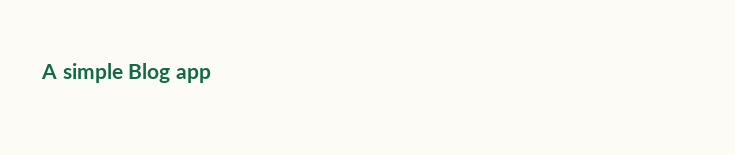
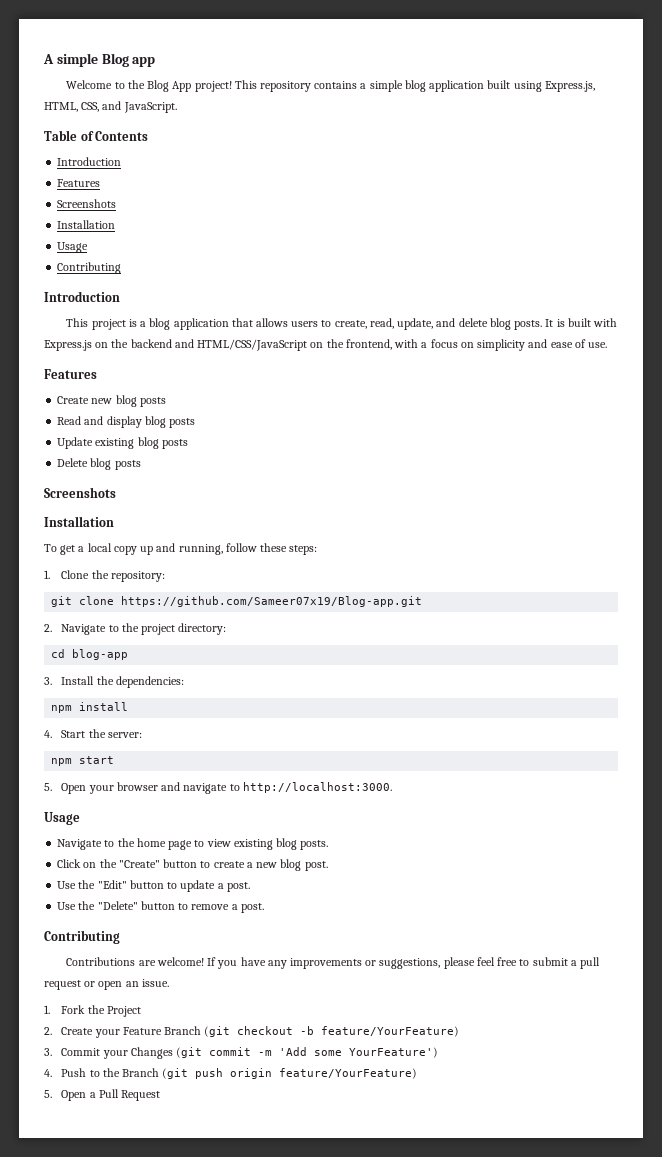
+ Welcome to the Blog App project! This repository contains a simple blog application built using Express.js, HTML, CSS, and JavaScript.
+ Table of Contents
+ Introduction
+ Features
+ Screenshots
+ Installation
+ Usage
+ Contributing
+ Introduction
+ This project is a blog application that allows users to create, read, update, and delete blog posts. It is built with Express.js on the backend and HTML/CSS/JavaScript on the frontend, with a focus on simplicity and ease of use.
+ Features
+ Create new blog posts
+ Read and display blog posts
+ Update existing blog posts
+ Delete blog posts
+ Screenshots
+ Installation
+ To get a local copy up and running, follow these steps:
+ 1. Clone the repository:
+ git clone https://github.com/Sameer07x19/Blog-app.git
+ 2. Navigate to the project directory:
+ cd blog-app
+ 3. Install the dependencies:
+ npm install
+ 4. Start the server:
+ npm start
+ 5. Open your browser and navigate to http://localhost:3000.
+ Usage
+ Navigate to the home page to view existing blog posts.
+ Click on the "Create" button to create a new blog post.
+ Use the "Edit" button to update a post.
+ Use the "Delete" button to remove a post.
+ Contributing
+ Contributions are welcome! If you have any improvements or suggestions, please feel free to submit a pull request or open an issue.
+ 1. Fork the Project
+ 2. Create your Feature Branch (git checkout -b feature/YourFeature)
+ 3. Commit your Changes (git commit -m 'Add some YourFeature')
+ 4. Push to the Branch (git push origin feature/YourFeature)
+ 5. Open a Pull Request

